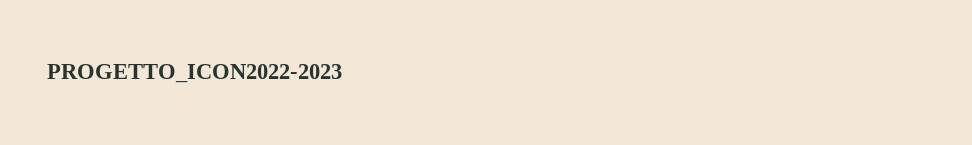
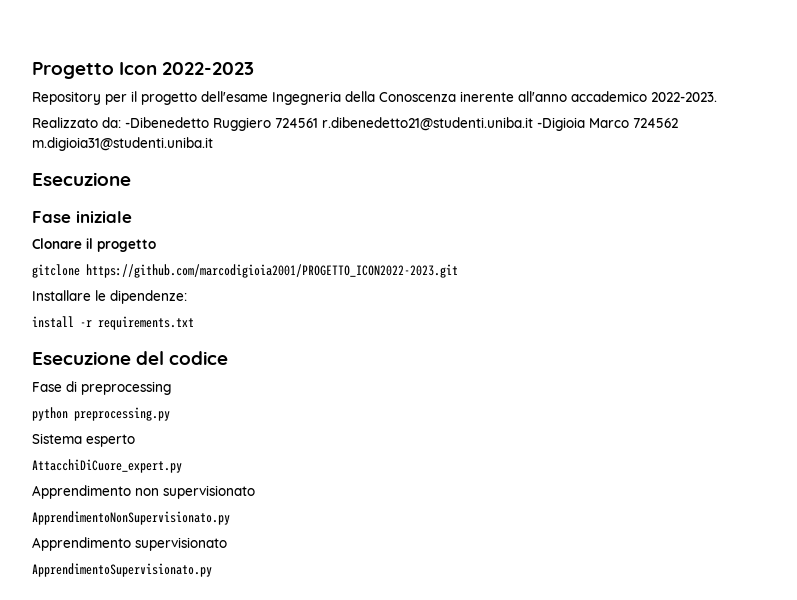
- PROGETTO_ICON2022-2023
+ Progetto Icon 2022-2023
+ Repository per il progetto dell'esame Ingegneria della Conoscenza inerente all'anno accademico 2022-2023.
+ Realizzato da: -Dibenedetto Ruggiero 724561 r.dibenedetto21@studenti.uniba.it -Digioia Marco 724562 m.digioia31@studenti.uniba.it
+ Esecuzione
+ Fase iniziale
+ Clonare il progetto
+ gitclone https://github.com/marcodigioia2001/PROGETTO_ICON2022-2023.git
+ Installare le dipendenze:
+ install -r requirements.txt
+ Esecuzione del codice
+ Fase di preprocessing
+ python preprocessing.py
+ Sistema esperto
+ AttacchiDiCuore_expert.py
+ Apprendimento non supervisionato
+ ApprendimentoNonSupervisionato.py
+ Apprendimento supervisionato
+ ApprendimentoSupervisionato.py

